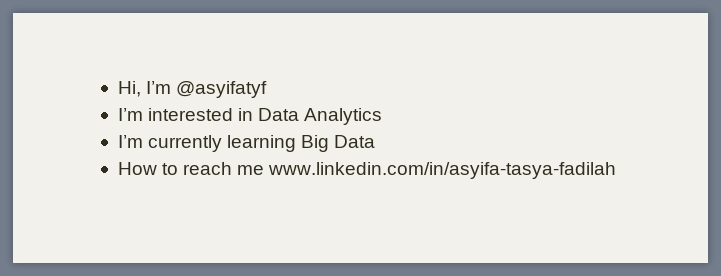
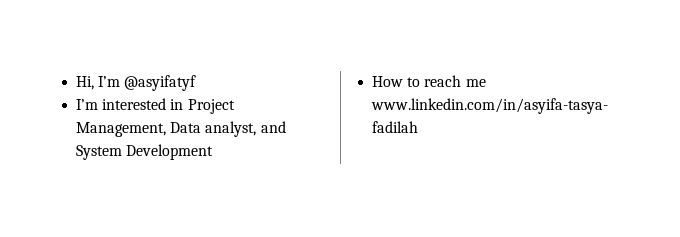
- I’m interested in Data Analytics
- I’m currently learning Big Data
+ I’m interested in Project Management, Data analyst, and System Development

